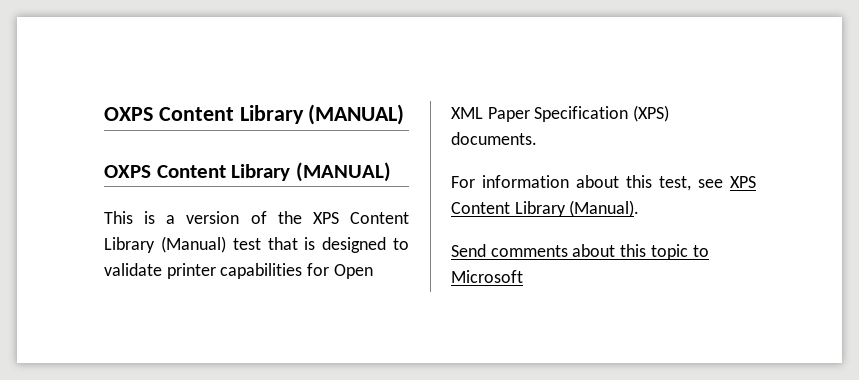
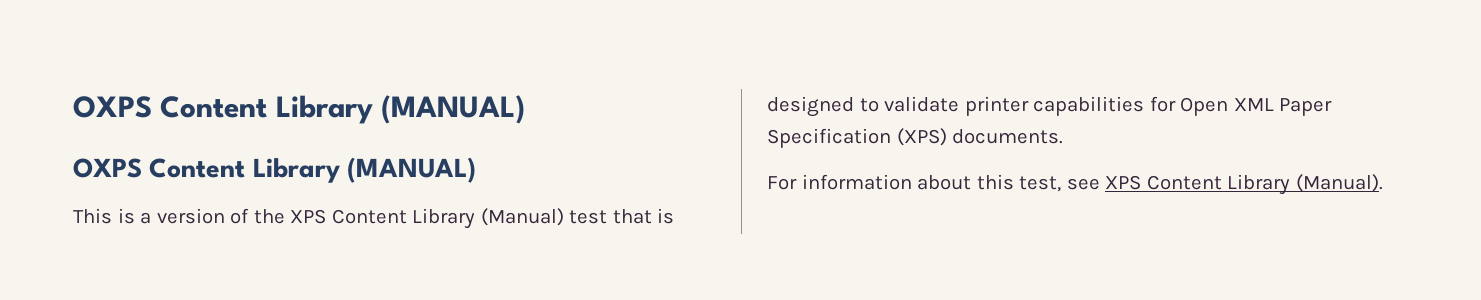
- Send comments about this topic to Microsoft

